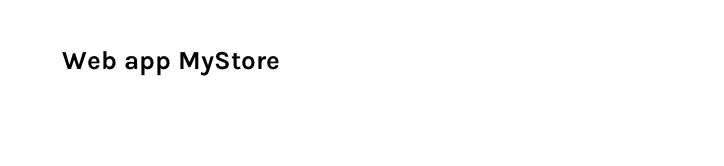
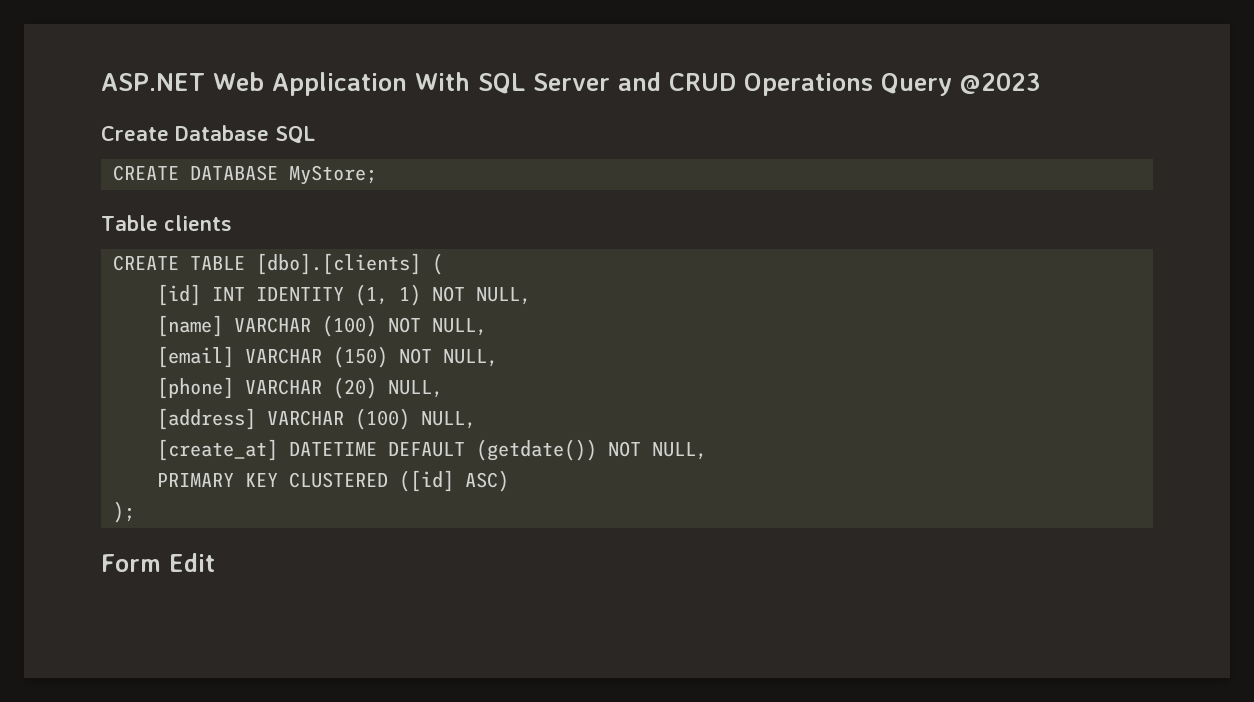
- Web app MyStore
+ ASP.NET Web Application With SQL Server and CRUD Operations Query @2023
+ Create Database SQL
+ CREATE DATABASE MyStore;
+ Table clients
+ CREATE TABLE [dbo].[clients] (
+ [id] INT IDENTITY (1, 1) NOT NULL,
+ [name] VARCHAR (100) NOT NULL,
+ [email] VARCHAR (150) NOT NULL,
+ [phone] VARCHAR (20) NULL,
+ [address] VARCHAR (100) NULL,
+ [create_at] DATETIME DEFAULT (getdate()) NOT NULL,
+ PRIMARY KEY CLUSTERED ([id] ASC)
+ );
+ Form Edit

